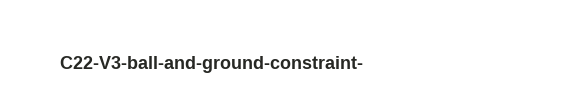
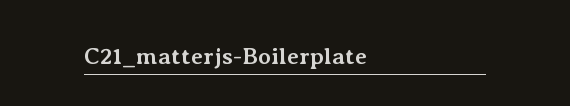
- C22-V3-ball-and-ground-constraint-
+ C21_matterjs-Boilerplate

